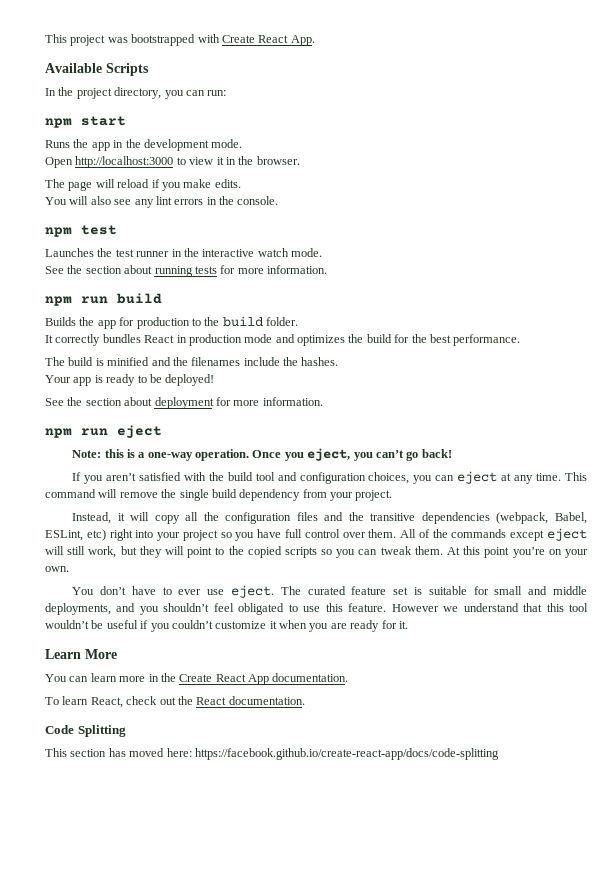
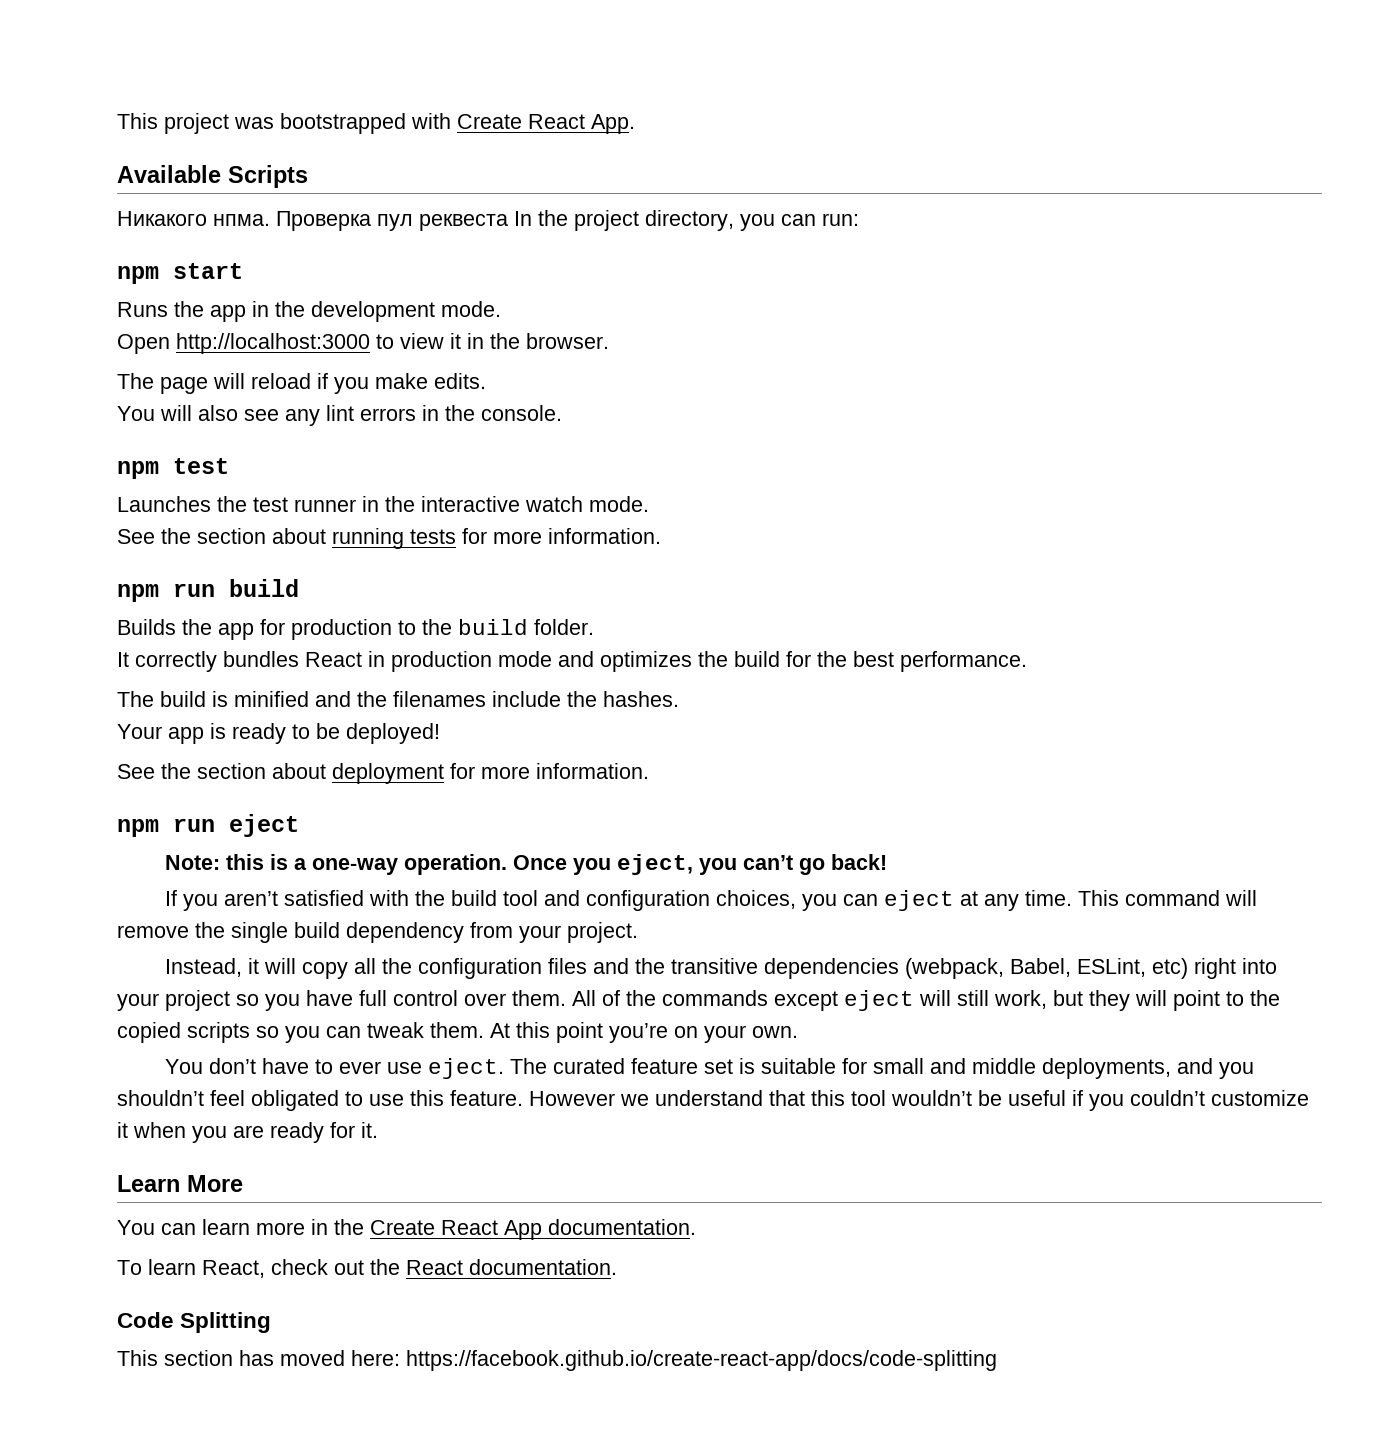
- In the project directory, you can run:
+ Никакого нпма. Проверка пул реквеста In the project directory, you can run:

